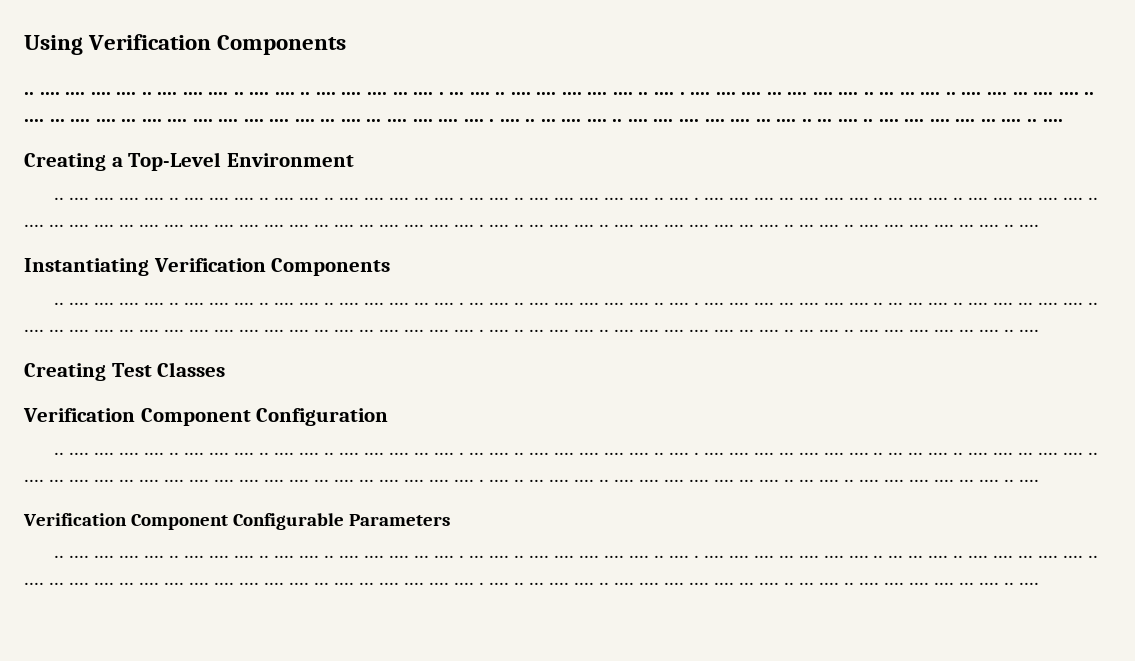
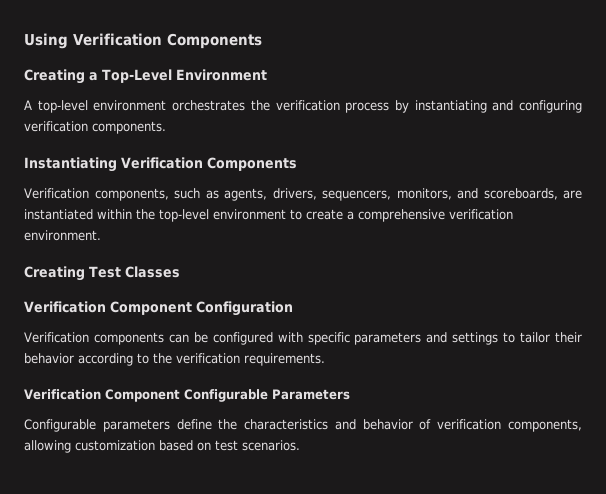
  Using Verification Components
- .. .... .... .... .... .. .... .... .... .. .... .... .. .... .... .... ... .... . ... .... .. .... .... .... .... .... .. .... . .... .... .... ... .... .... .... .. ... ... .... .. .... .... ... .... .... .. .... ... .... .... ... .... .... .... .... .... .... .... ... .... ... .... .... .... .... . .... .. ... .... .... .. .... .... .... .... .... ... .... .. ... .... .. .... .... .... .... ... .... .. ....
  Creating a Top-Level Environment
- .. .... .... .... .... .. .... .... .... .. .... .... .. .... .... .... ... .... . ... .... .. .... .... .... .... .... .. .... . .... .... .... ... .... .... .... .. ... ... .... .. .... .... ... .... .... .. .... ... .... .... ... .... .... .... .... .... .... .... ... .... ... .... .... .... .... . .... .. ... .... .... .. .... .... .... .... .... ... .... .. ... .... .. .... .... .... .... ... .... .. ....
+ A top-level environment orchestrates the verification process by instantiating and configuring verification components.
  Instantiating Verification Components
- .. .... .... .... .... .. .... .... .... .. .... .... .. .... .... .... ... .... . ... .... .. .... .... .... .... .... .. .... . .... .... .... ... .... .... .... .. ... ... .... .. .... .... ... .... .... .. .... ... .... .... ... .... .... .... .... .... .... .... ... .... ... .... .... .... .... . .... .. ... .... .... .. .... .... .... .... .... ... .... .. ... .... .. .... .... .... .... ... .... .. ....
+ Verification components, such as agents, drivers, sequencers, monitors, and scoreboards, are instantiated within the top-level environment to create a comprehensive verification environment.
  Verification Component Configuration
- .. .... .... .... .... .. .... .... .... .. .... .... .. .... .... .... ... .... . ... .... .. .... .... .... .... .... .. .... . .... .... .... ... .... .... .... .. ... ... .... .. .... .... ... .... .... .. .... ... .... .... ... .... .... .... .... .... .... .... ... .... ... .... .... .... .... . .... .. ... .... .... .. .... .... .... .... .... ... .... .. ... .... .. .... .... .... .... ... .... .. ....
+ Verification components can be configured with specific parameters and settings to tailor their behavior according to the verification requirements.
  Verification Component Configurable Parameters
- .. .... .... .... .... .. .... .... .... .. .... .... .. .... .... .... ... .... . ... .... .. .... .... .... .... .... .. .... . .... .... .... ... .... .... .... .. ... ... .... .. .... .... ... .... .... .. .... ... .... .... ... .... .... .... .... .... .... .... ... .... ... .... .... .... .... . .... .. ... .... .... .. .... .... .... .... .... ... .... .. ... .... .. .... .... .... .... ... .... .. ....
+ Configurable parameters define the characteristics and behavior of verification components, allowing customization based on test scenarios.

